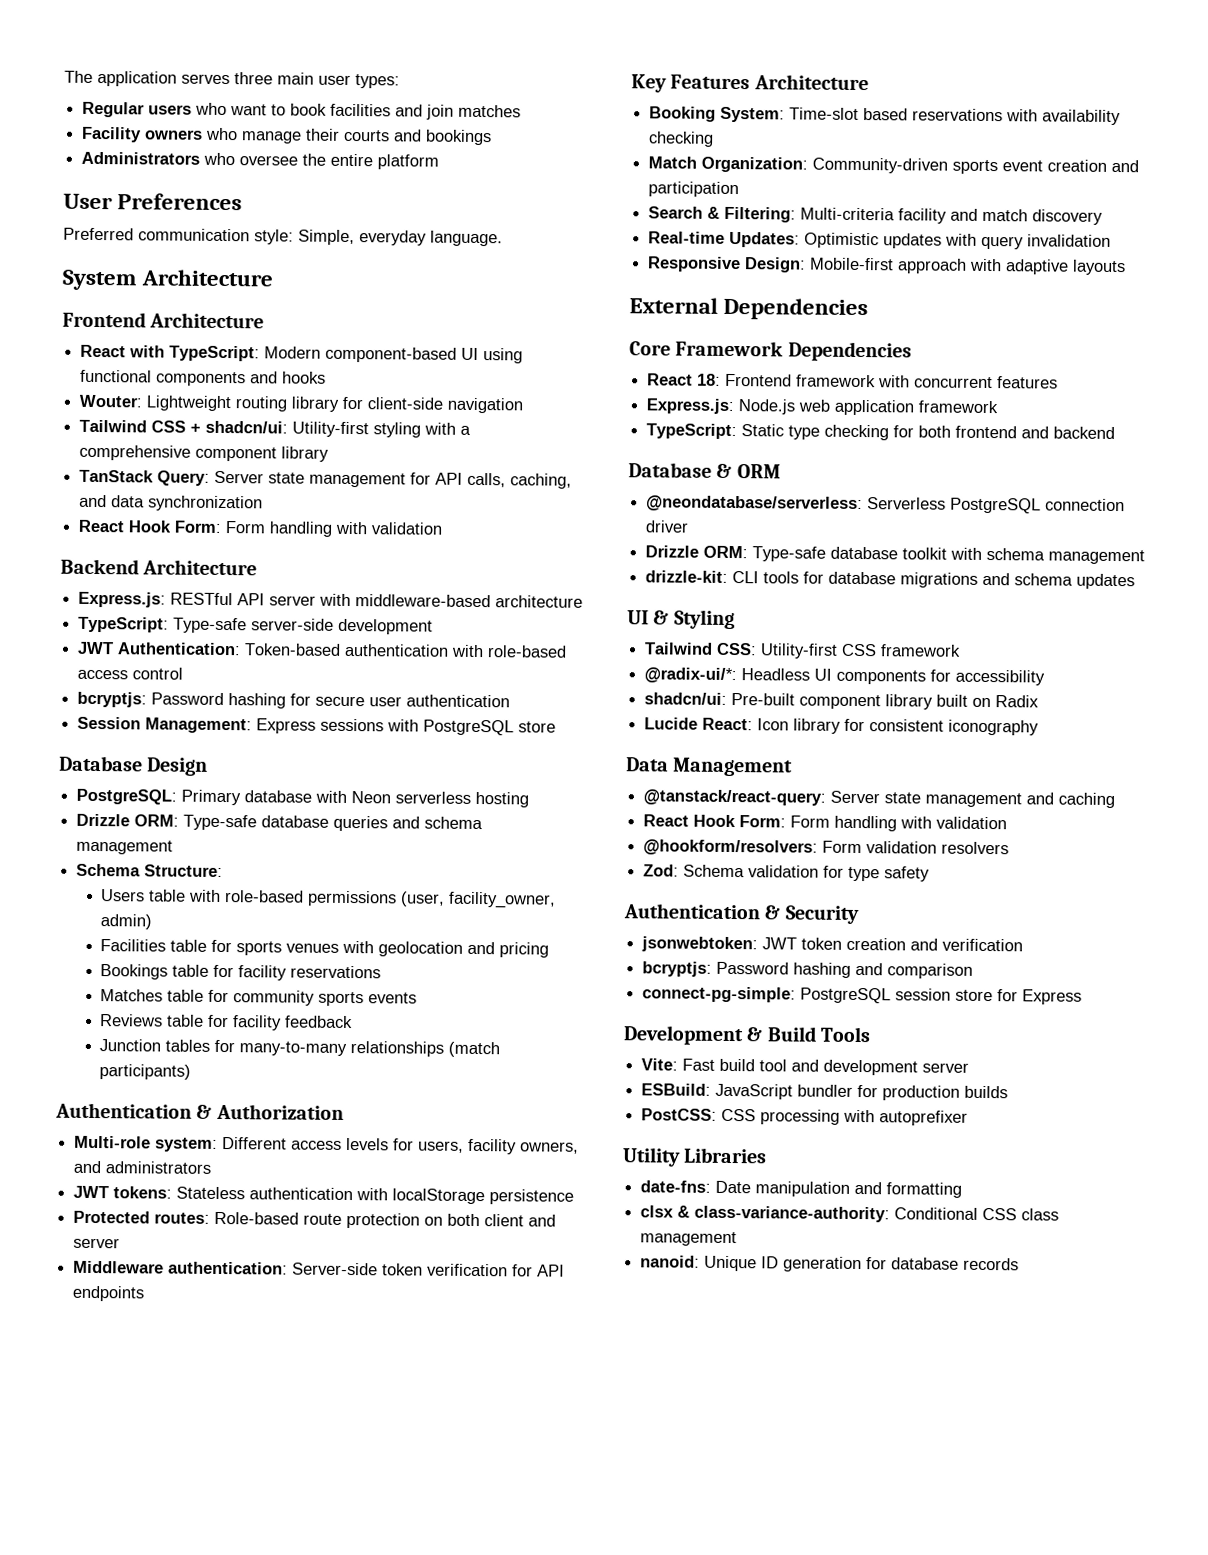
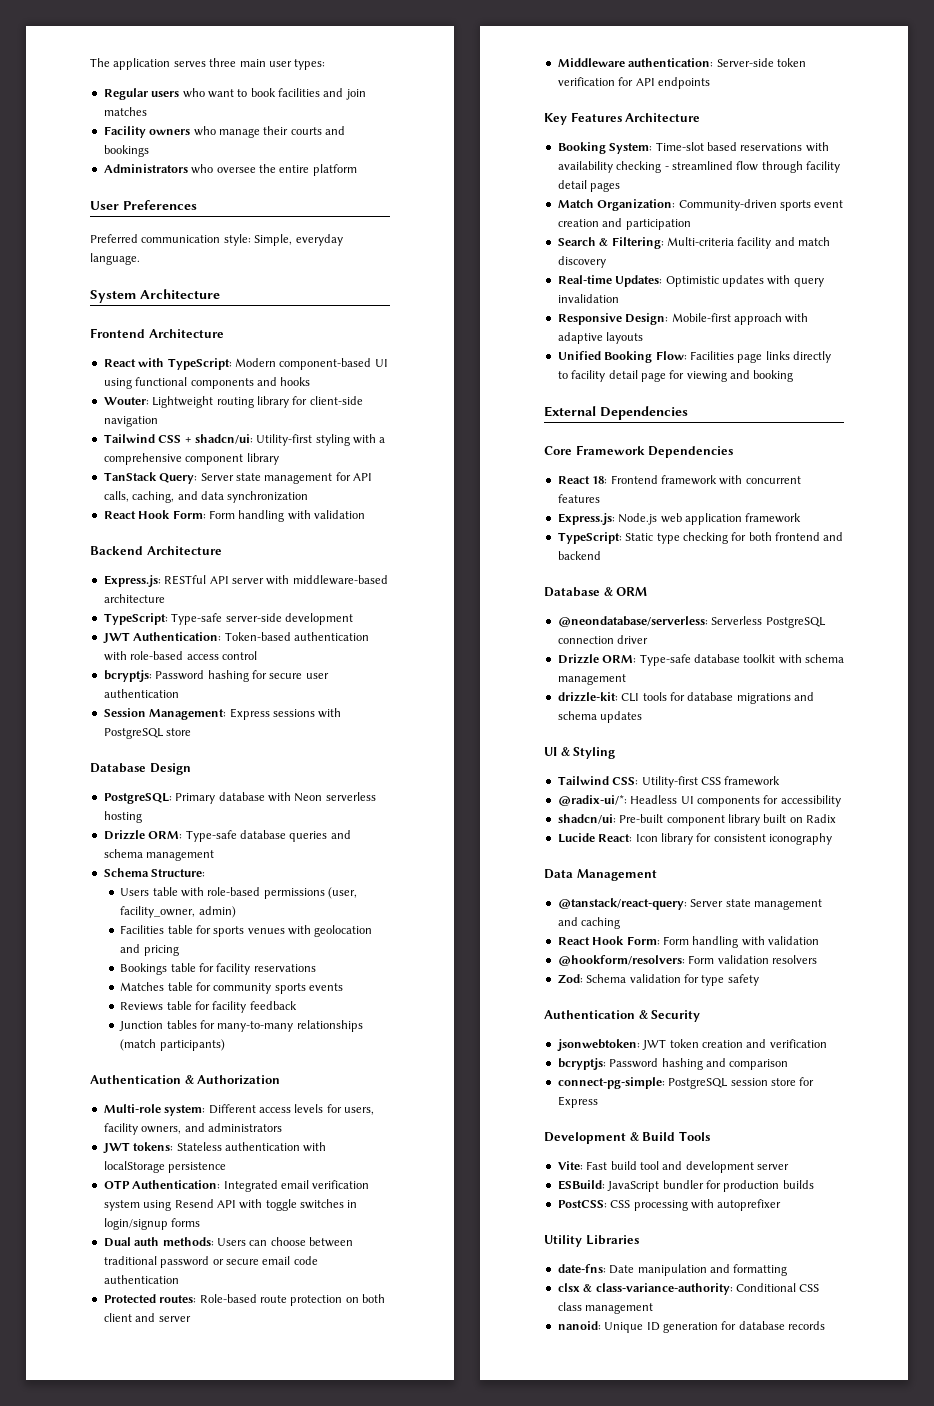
+ OTP Authentication: Integrated email verification system using Resend API with toggle switches in login/signup forms
+ Dual auth methods: Users can choose between traditional password or secure email code authentication
- Booking System: Time-slot based reservations with availability checking
+ Booking System: Time-slot based reservations with availability checking - streamlined flow through facility detail pages
+ Unified Booking Flow: Facilities page links directly to facility detail page for viewing and booking

